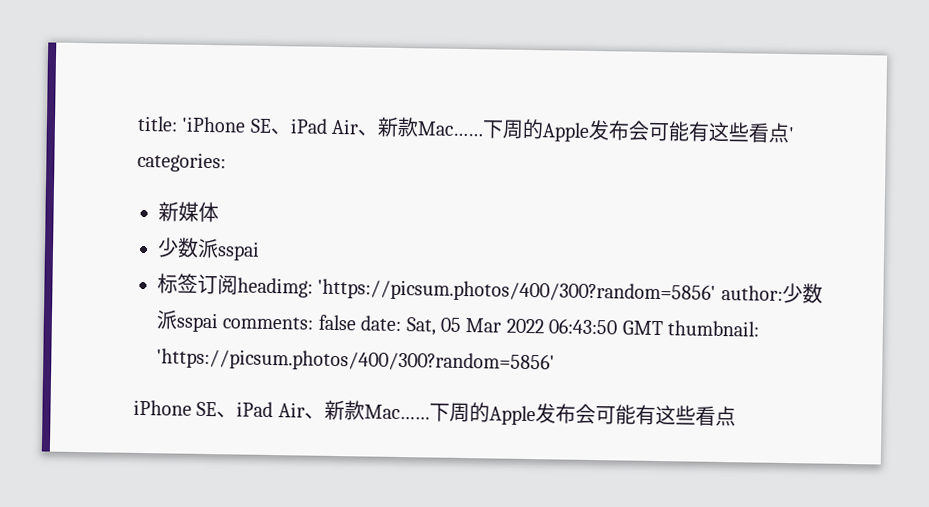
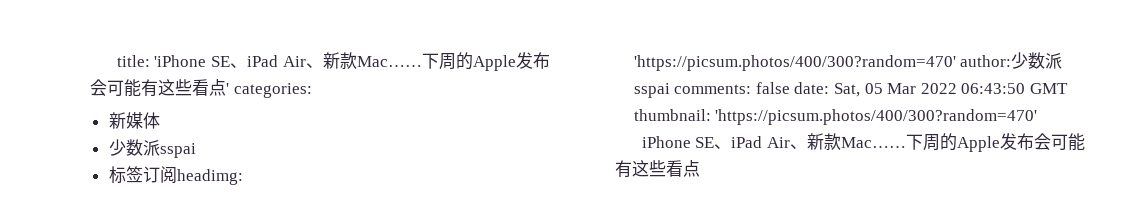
- 标签订阅headimg: 'https://picsum.photos/400/300?random=5856' author:少数派sspai comments: false date: Sat, 05 Mar 2022 06:43:50 GMT thumbnail: 'https://picsum.photos/400/300?random=5856'
+ 标签订阅headimg: 'https://picsum.photos/400/300?random=470' author:少数派sspai comments: false date: Sat, 05 Mar 2022 06:43:50 GMT thumbnail: 'https://picsum.photos/400/300?random=470'

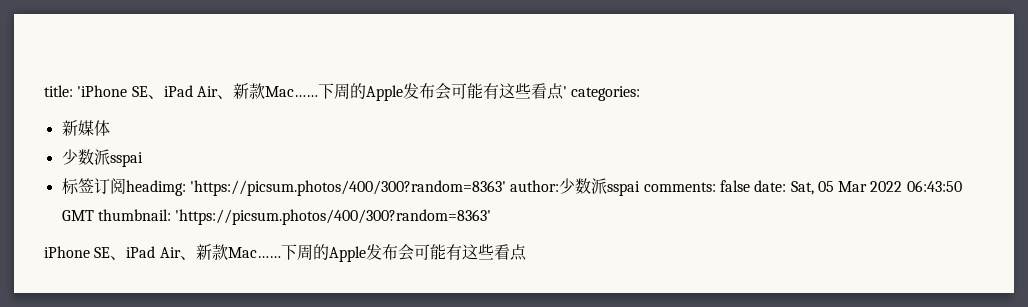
- 标签订阅headimg: 'https://picsum.photos/400/300?random=470' author:少数派sspai comments: false date: Sat, 05 Mar 2022 06:43:50 GMT thumbnail: 'https://picsum.photos/400/300?random=470'
+ 标签订阅headimg: 'https://picsum.photos/400/300?random=8363' author:少数派sspai comments: false date: Sat, 05 Mar 2022 06:43:50 GMT thumbnail: 'https://picsum.photos/400/300?random=8363'

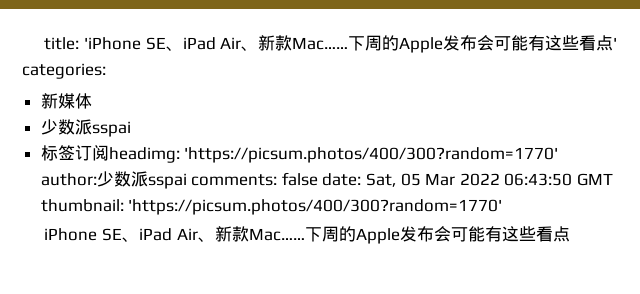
- 标签订阅headimg: 'https://picsum.photos/400/300?random=8363' author:少数派sspai comments: false date: Sat, 05 Mar 2022 06:43:50 GMT thumbnail: 'https://picsum.photos/400/300?random=8363'
+ 标签订阅headimg: 'https://picsum.photos/400/300?random=1770' author:少数派sspai comments: false date: Sat, 05 Mar 2022 06:43:50 GMT thumbnail: 'https://picsum.photos/400/300?random=1770'

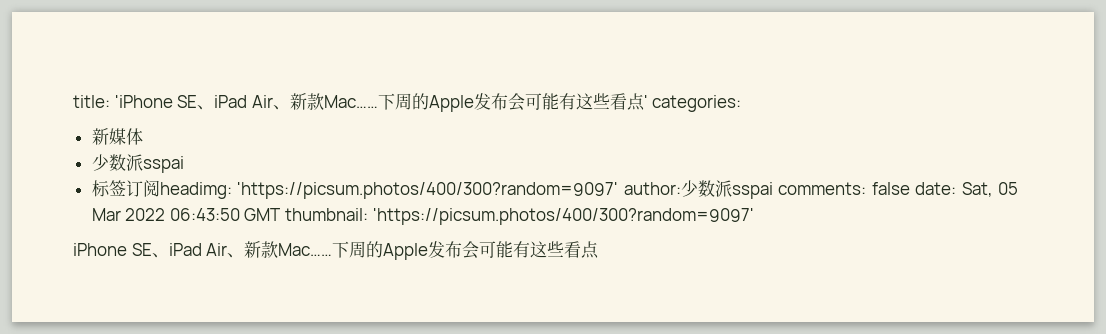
- 标签订阅headimg: 'https://picsum.photos/400/300?random=1770' author:少数派sspai comments: false date: Sat, 05 Mar 2022 06:43:50 GMT thumbnail: 'https://picsum.photos/400/300?random=1770'
+ 标签订阅headimg: 'https://picsum.photos/400/300?random=9097' author:少数派sspai comments: false date: Sat, 05 Mar 2022 06:43:50 GMT thumbnail: 'https://picsum.photos/400/300?random=9097'

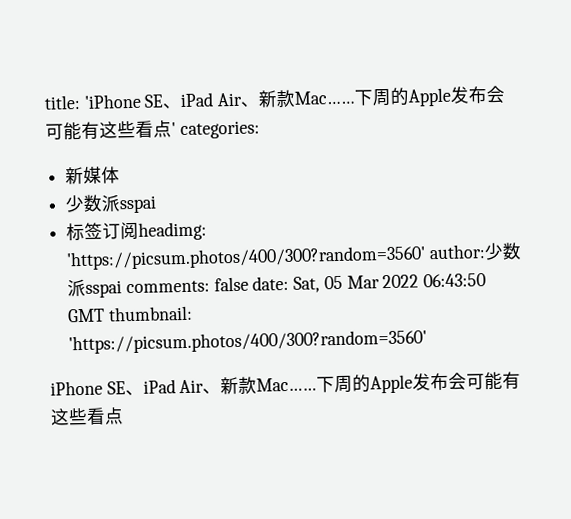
- 标签订阅headimg: 'https://picsum.photos/400/300?random=9097' author:少数派sspai comments: false date: Sat, 05 Mar 2022 06:43:50 GMT thumbnail: 'https://picsum.photos/400/300?random=9097'
+ 标签订阅headimg: 'https://picsum.photos/400/300?random=3560' author:少数派sspai comments: false date: Sat, 05 Mar 2022 06:43:50 GMT thumbnail: 'https://picsum.photos/400/300?random=3560'

